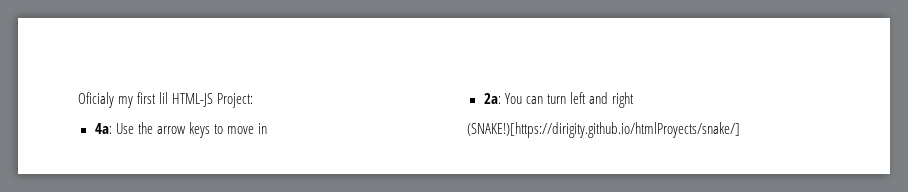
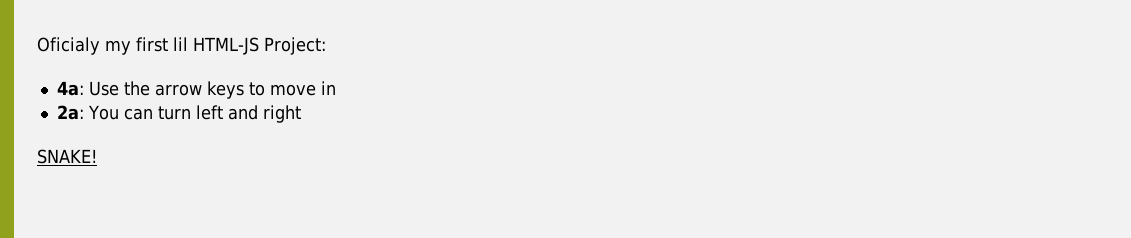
- (SNAKE!)[https://dirigity.github.io/htmlProyects/snake/]
+ SNAKE!

